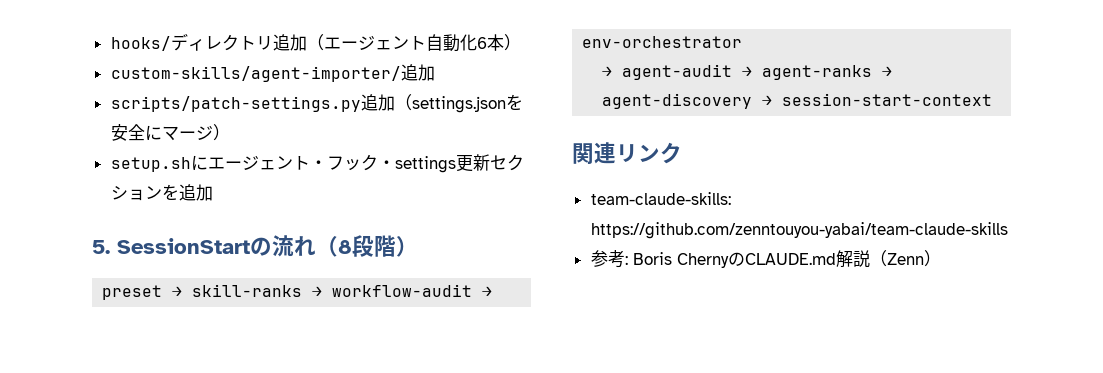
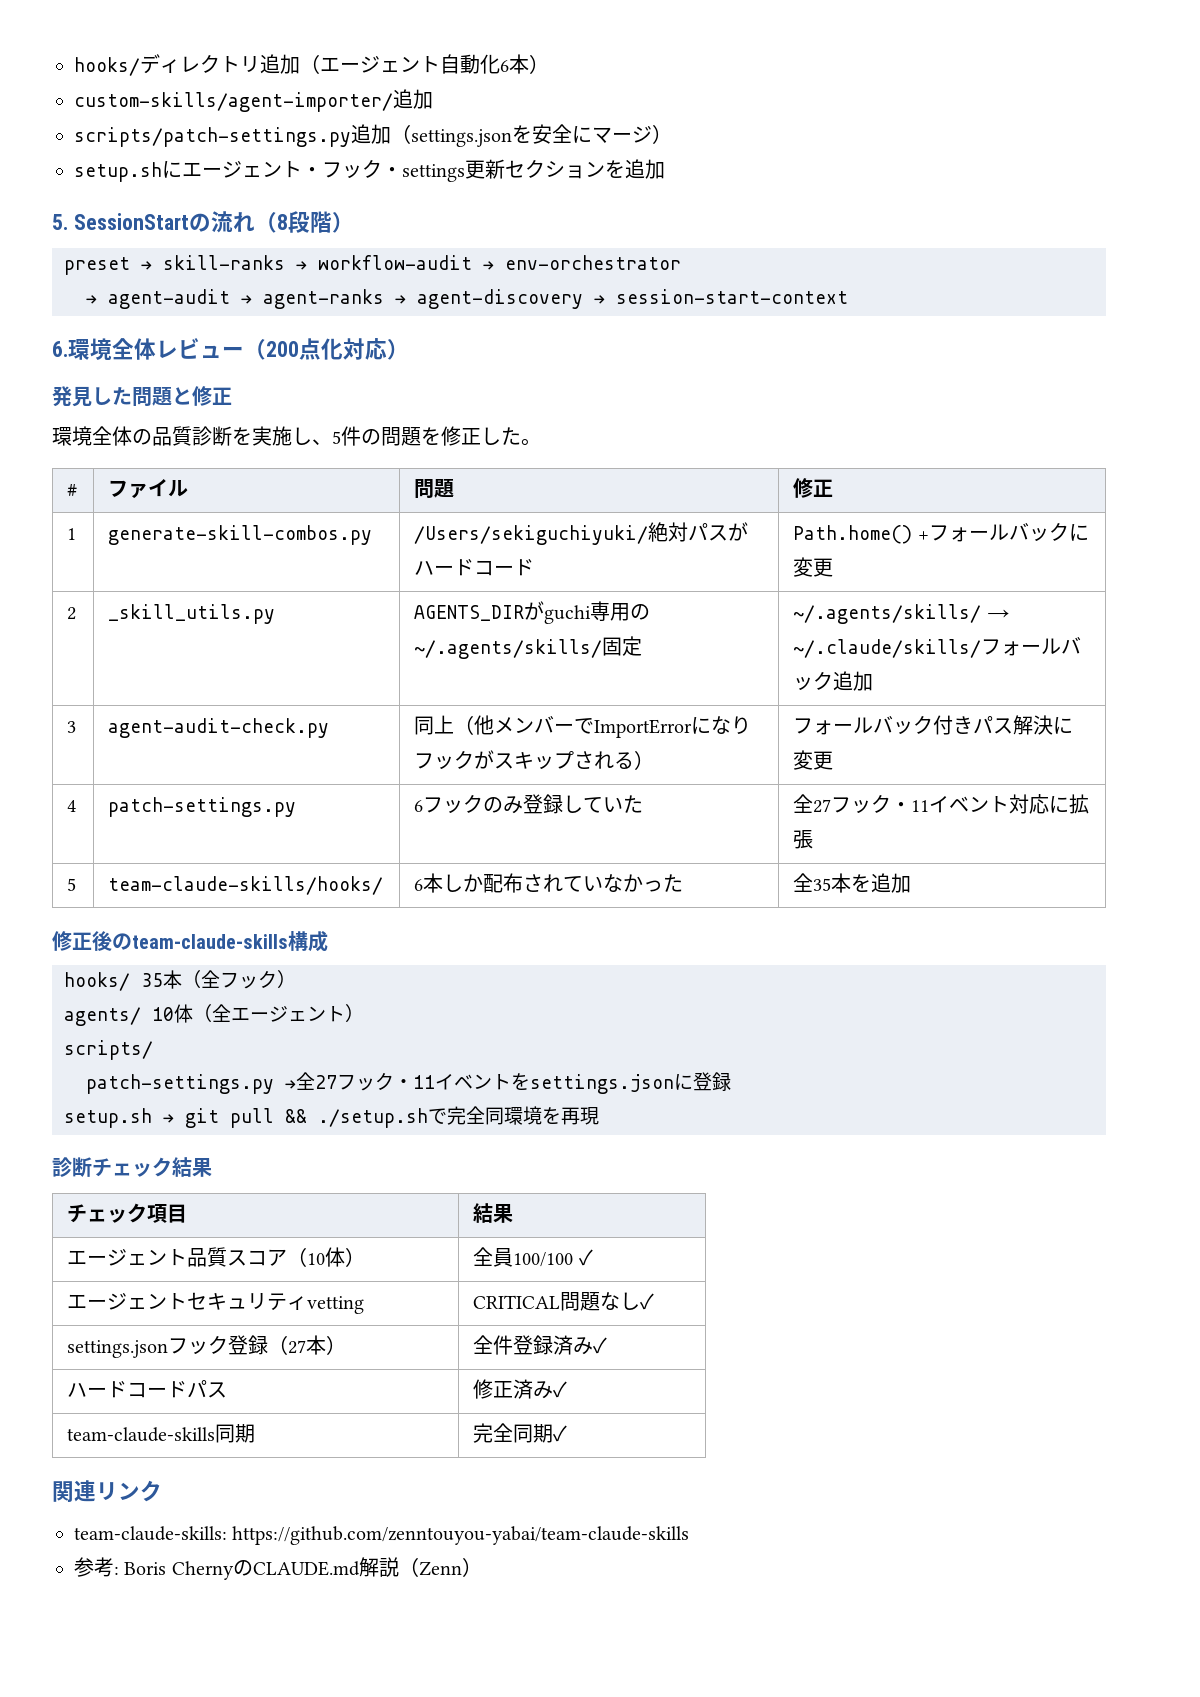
+ 6.環境全体レビュー（200点化対応）
+ 発見した問題と修正
+ 環境全体の品質診断を実施し、5件の問題を修正した。
+ # | ファイル | 問題 | 修正
+ 1 | generate-skill-combos.py | /Users/sekiguchiyuki/絶対パスがハードコード | Path.home() +フォールバックに変更
+ 2 | _skill_utils.py | AGENTS_DIRがguchi専用の~/.agents/skills/固定 | ~/.agents/skills/ → ~/.claude/skills/フォールバック追加
+ 3 | agent-audit-check.py | 同上（他メンバーでImportErrorになりフックがスキップされる） | フォールバック付きパス解決に変更
+ 4 | patch-settings.py | 6フックのみ登録していた | 全27フック・11イベント対応に拡張
+ 5 | team-claude-skills/hooks/ | 6本しか配布されていなかった | 全35本を追加
+ 修正後のteam-claude-skills構成
+ hooks/ 35本（全フック）
+ agents/ 10体（全エージェント）
+ scripts/
+ patch-settings.py →全27フック・11イベントをsettings.jsonに登録
+ setup.sh → git pull && ./setup.shで完全同環境を再現
+ 診断チェック結果
+ チェック項目 | 結果
+ エージェント品質スコア（10体） | 全員100/100 ✓
+ エージェントセキュリティvetting | CRITICAL問題なし✓
+ settings.jsonフック登録（27本） | 全件登録済み✓
+ ハードコードパス | 修正済み✓
+ team-claude-skills同期 | 完全同期✓

